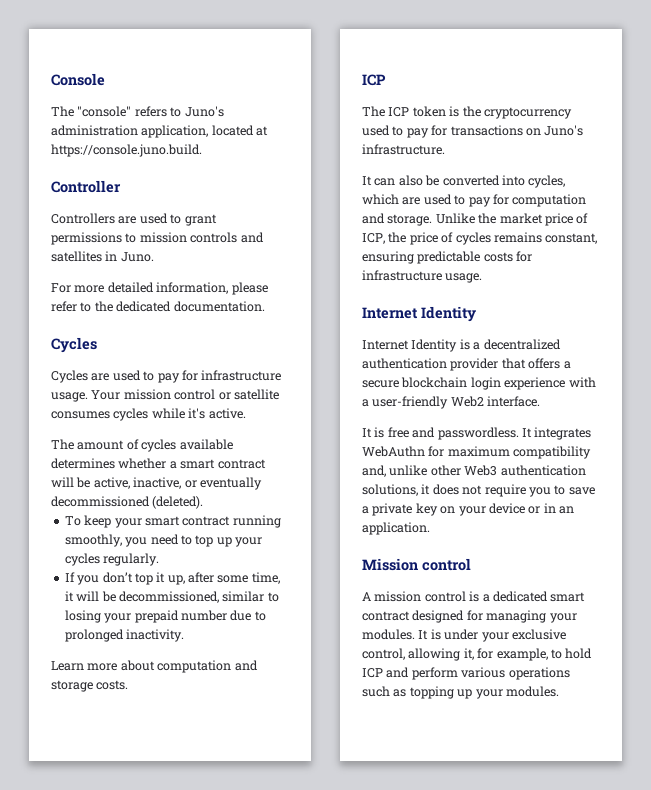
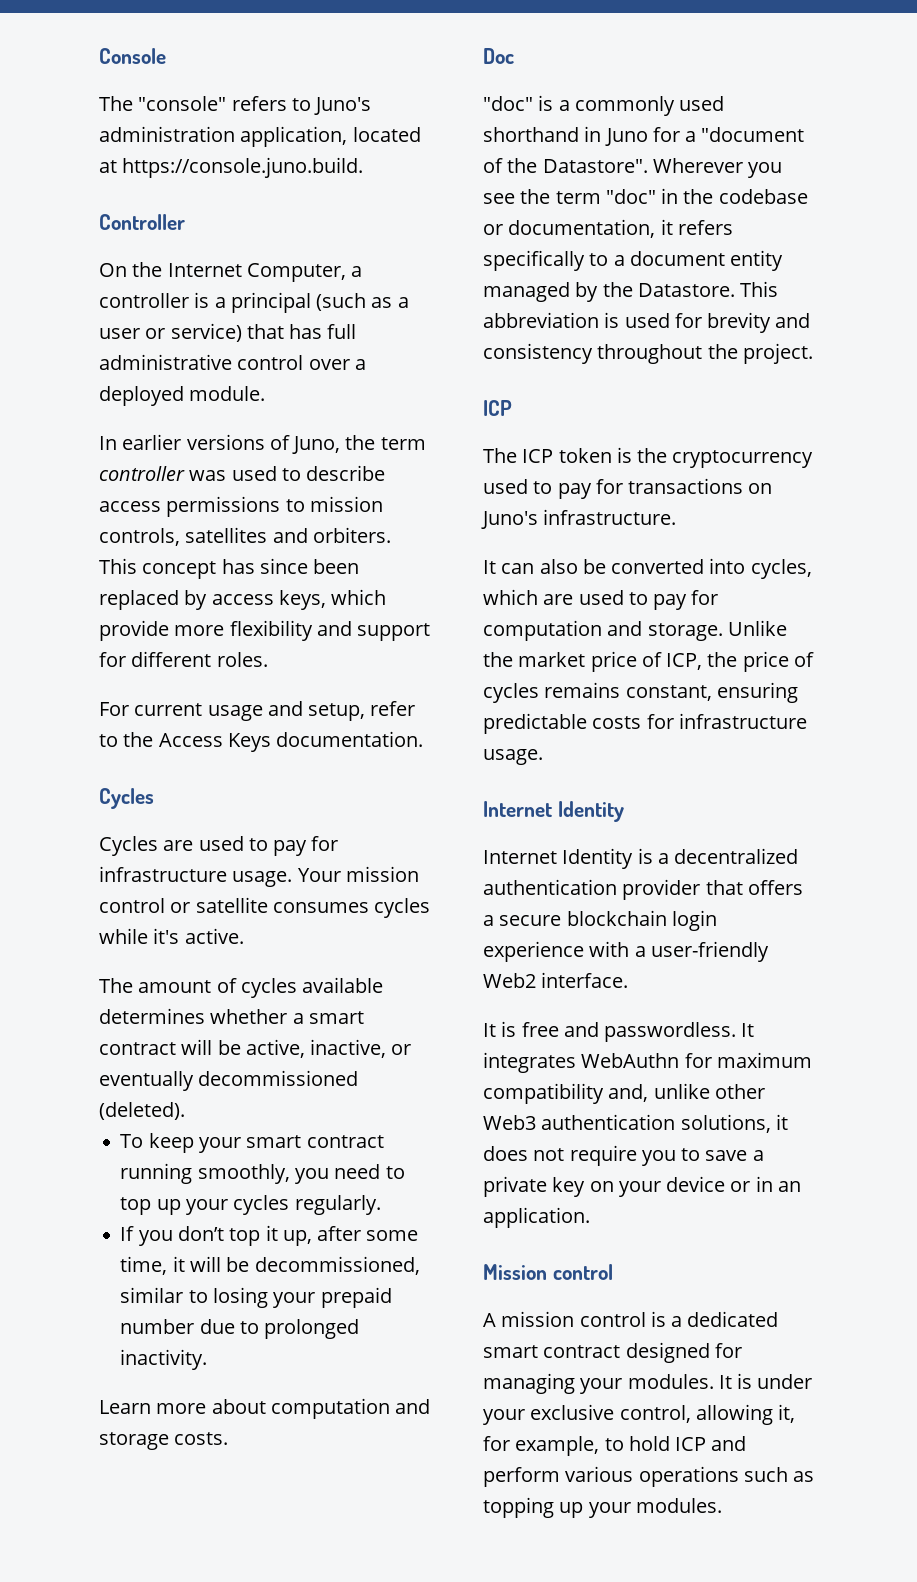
- Controllers are used to grant permissions to mission controls and satellites in Juno.
- For more detailed information, please refer to the dedicated documentation.
+ On the Internet Computer, a controller is a principal (such as a user or service) that has full administrative control over a deployed module.
+ In earlier versions of Juno, the term controller was used to describe access permissions to mission controls, satellites and orbiters. This concept has since been replaced by access keys, which provide more flexibility and support for different roles.
+ For current usage and setup, refer to the Access Keys documentation.
+ Doc
+ "doc" is a commonly used shorthand in Juno for a "document of the Datastore". Wherever you see the term "doc" in the codebase or documentation, it refers specifically to a document entity managed by the Datastore. This abbreviation is used for brevity and consistency throughout the project.

